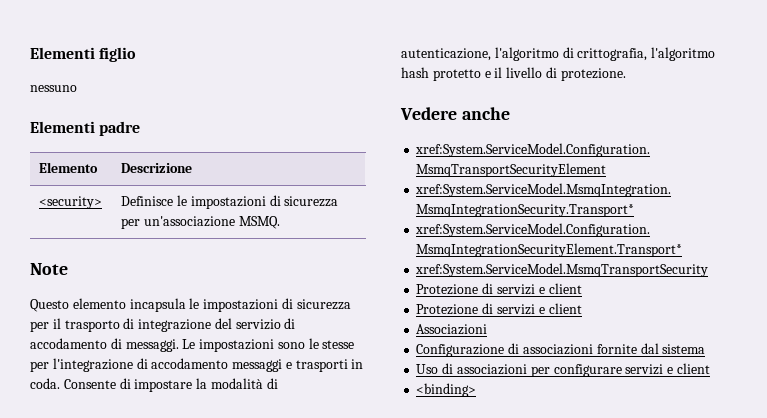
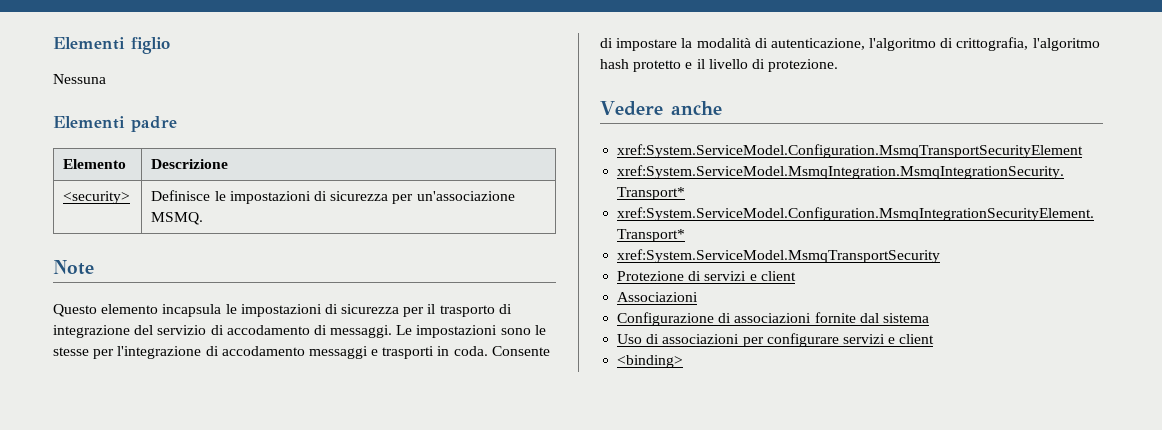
- nessuno
+ Nessuna
  xref:System.ServiceModel.MsmqTransportSecurity
- Protezione di servizi e client

